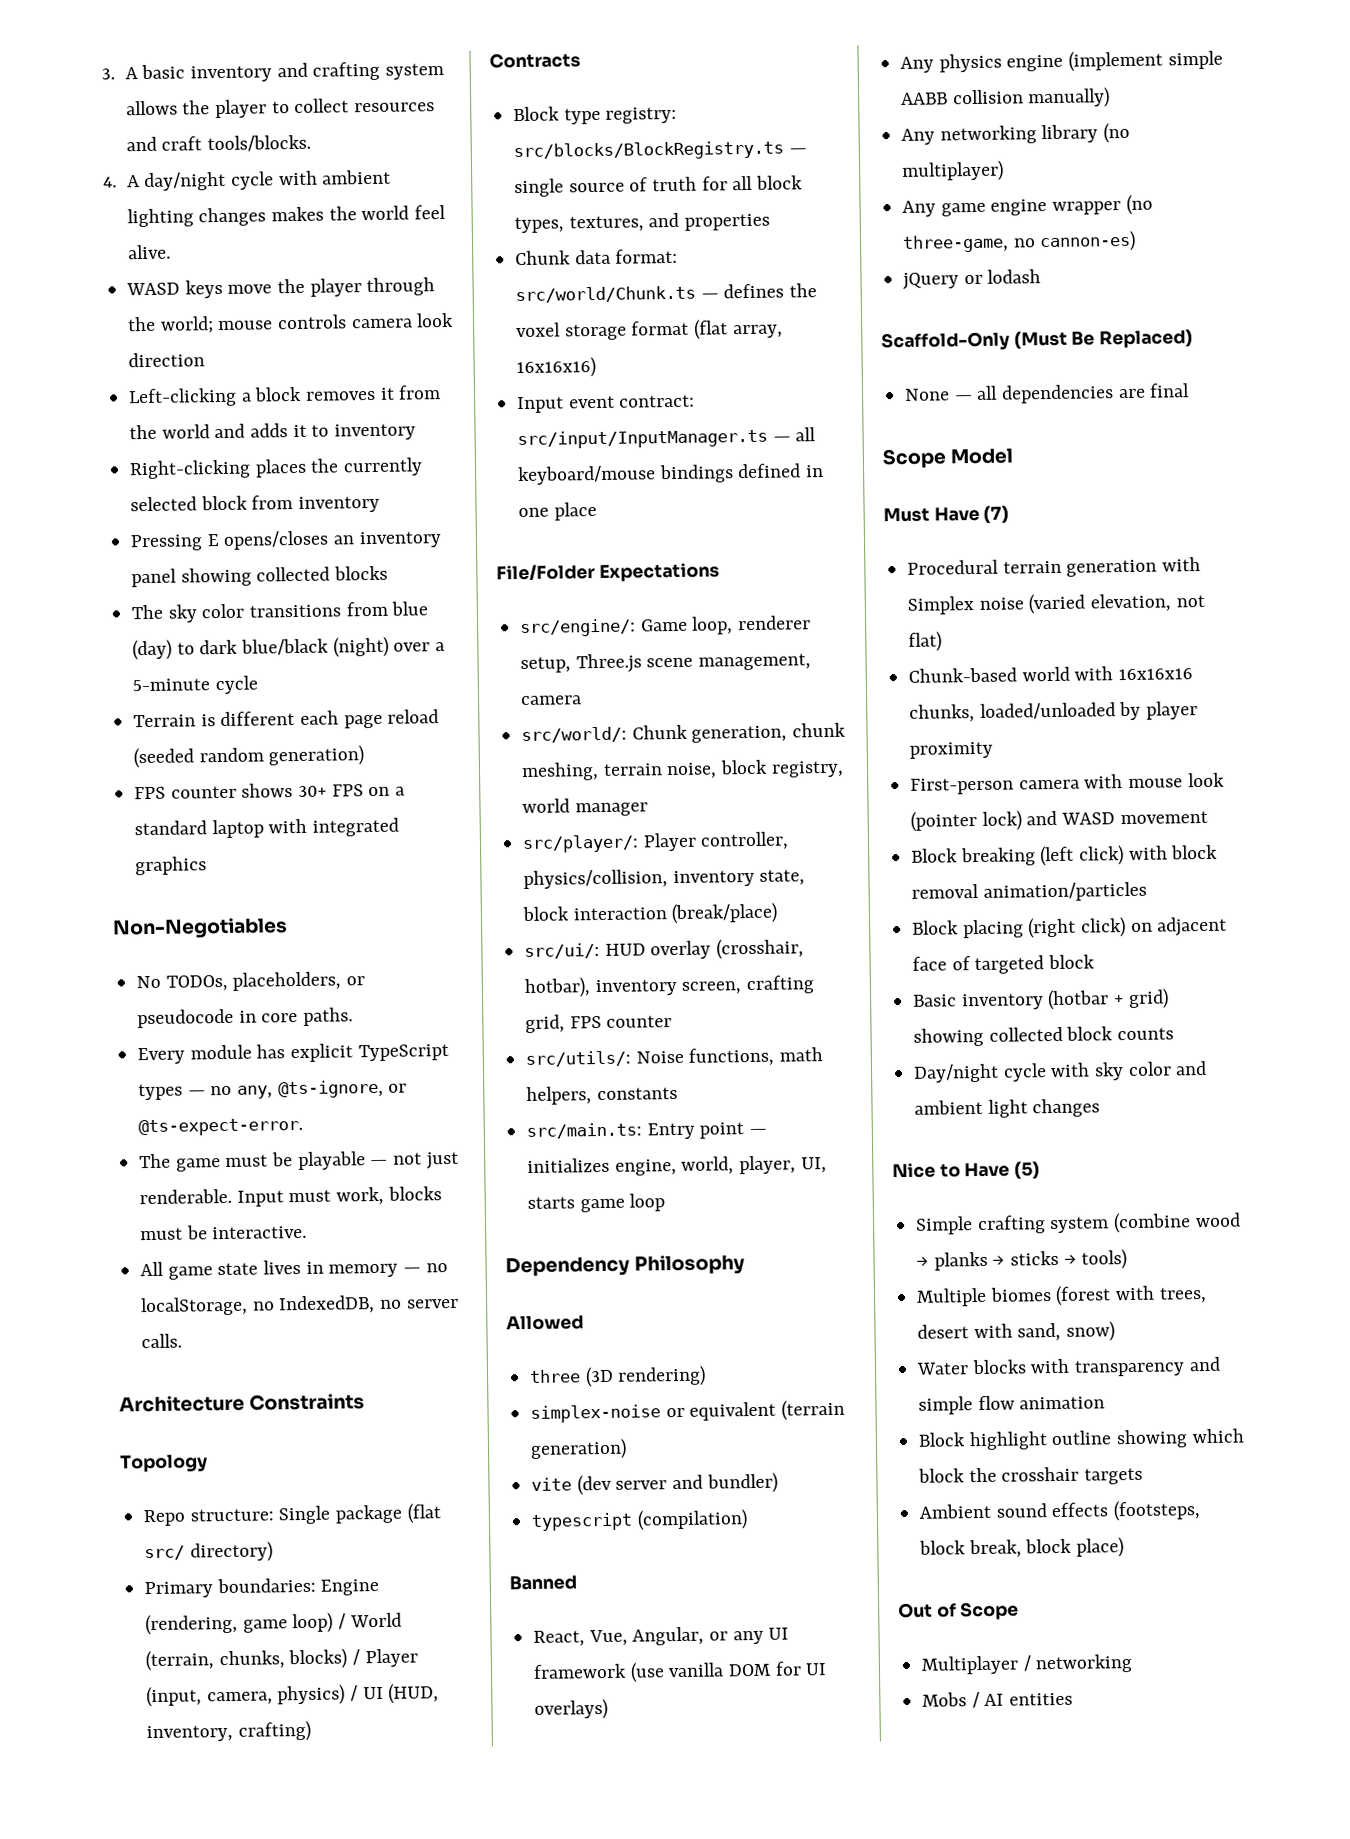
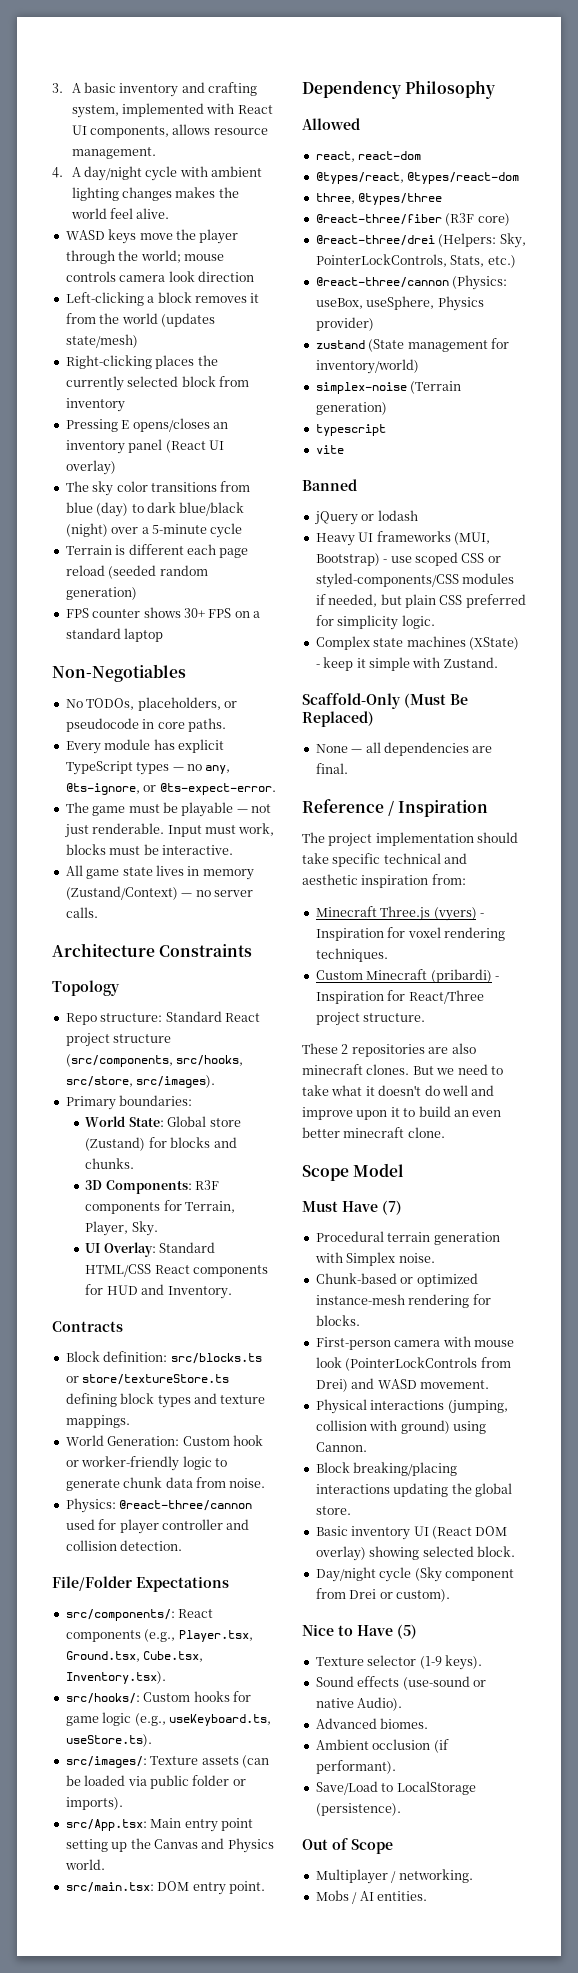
- 3. A basic inventory and crafting system allows the player to collect resources and craft tools/blocks.
+ 3. A basic inventory and crafting system, implemented with React UI components, allows resource management.
- Left-clicking a block removes it from the world and adds it to inventory
+ Left-clicking a block removes it from the world (updates state/mesh)
- Pressing E opens/closes an inventory panel showing collected blocks
+ Pressing E opens/closes an inventory panel (React UI overlay)
- FPS counter shows 30+ FPS on a standard laptop with integrated graphics
+ FPS counter shows 30+ FPS on a standard laptop
- All game state lives in memory — no localStorage, no IndexedDB, no server calls.
+ All game state lives in memory (Zustand/Context) — no server calls.
- Repo structure: Single package (flat src/ directory)
- Primary boundaries: Engine (rendering, game loop) / World (terrain, chunks, blocks) / Player (input, camera, physics) / UI (HUD, inventory, crafting)
+ Repo structure: Standard React project structure (src/components, src/hooks, src/store, src/images).
+ Primary boundaries:
+ World State: Global store (Zustand) for blocks and chunks.
+ 3D Components: R3F components for Terrain, Player, Sky.
+ UI Overlay: Standard HTML/CSS React components for HUD and Inventory.
  Contracts
- Block type registry: src/blocks/BlockRegistry.ts — single source of truth for all block types, textures, and properties
- Chunk data format: src/world/Chunk.ts — defines the voxel storage format (flat array, 16x16x16)
- Input event contract: src/input/InputManager.ts — all keyboard/mouse bindings defined in one place
+ Block definition: src/blocks.ts or store/textureStore.ts defining block types and texture mappings.
+ World Generation: Custom hook or worker-friendly logic to generate chunk data from noise.
+ Physics: @react-three/cannon used for player controller and collision detection.
  File/Folder Expectations
- src/engine/: Game loop, renderer setup, Three.js scene management, camera
- src/world/: Chunk generation, chunk meshing, terrain noise, block registry, world manager
- src/player/: Player controller, physics/collision, inventory state, block interaction (break/place)
- src/ui/: HUD overlay (crosshair, hotbar), inventory screen, crafting grid, FPS counter
- src/utils/: Noise functions, math helpers, constants
- src/main.ts: Entry point — initializes engine, world, player, UI, starts game loop
+ src/components/: React components (e.g., Player.tsx, Ground.tsx, Cube.tsx, Inventory.tsx).
+ src/hooks/: Custom hooks for game logic (e.g., useKeyboard.ts, useStore.ts).
+ src/images/: Texture assets (can be loaded via public folder or imports).
+ src/App.tsx: Main entry point setting up the Canvas and Physics world.
+ src/main.tsx: DOM entry point.
  Dependency Philosophy
  Allowed
- three (3D rendering)
- simplex-noise or equivalent (terrain generation)
+ react, react-dom
+ @types/react, @types/react-dom
+ three, @types/three
+ @react-three/fiber (R3F core)
+ @react-three/drei (Helpers: Sky, PointerLockControls, Stats, etc.)
+ @react-three/cannon (Physics: useBox, useSphere, Physics provider)
+ zustand (State management for inventory/world)
+ simplex-noise (Terrain generation)
+ typescript
- vite (dev server and bundler)
- typescript (compilation)
+ vite
  Banned
- React, Vue, Angular, or any UI framework (use vanilla DOM for UI overlays)
- Any physics engine (implement simple AABB collision manually)
- Any networking library (no multiplayer)
- Any game engine wrapper (no three-game, no cannon-es)
  jQuery or lodash
+ Heavy UI frameworks (MUI, Bootstrap) - use scoped CSS or styled-components/CSS modules if needed, but plain CSS preferred for simplicity logic.
+ Complex state machines (XState) - keep it simple with Zustand.
- None — all dependencies are final
+ None — all dependencies are final.
+ Reference / Inspiration
+ The project implementation should take specific technical and aesthetic inspiration from:
+ Minecraft Three.js (vyers) - Inspiration for voxel rendering techniques.
+ Custom Minecraft (pribardi) - Inspiration for React/Three project structure.
+ These 2 repositories are also minecraft clones. But we need to take what it doesn't do well and improve upon it to build an even better minecraft clone.
- Procedural terrain generation with Simplex noise (varied elevation, not flat)
- Chunk-based world with 16x16x16 chunks, loaded/unloaded by player proximity
+ Procedural terrain generation with Simplex noise.
+ Chunk-based or optimized instance-mesh rendering for blocks.
- First-person camera with mouse look (pointer lock) and WASD movement
- Block breaking (left click) with block removal animation/particles
- Block placing (right click) on adjacent face of targeted block
- Basic inventory (hotbar + grid) showing collected block counts
- Day/night cycle with sky color and ambient light changes
+ First-person camera with mouse look (PointerLockControls from Drei) and WASD movement.
+ Physical interactions (jumping, collision with ground) using Cannon.
+ Block breaking/placing interactions updating the global store.
+ Basic inventory UI (React DOM overlay) showing selected block.
+ Day/night cycle (Sky component from Drei or custom).
  Nice to Have (5)
- Simple crafting system (combine wood → planks → sticks → tools)
- Multiple biomes (forest with trees, desert with sand, snow)
- Water blocks with transparency and simple flow animation
- Block highlight outline showing which block the crosshair targets
- Ambient sound effects (footsteps, block break, block place)
+ Texture selector (1-9 keys).
+ Sound effects (use-sound or native Audio).
+ Advanced biomes.
+ Ambient occlusion (if performant).
+ Save/Load to LocalStorage (persistence).
- Multiplayer / networking
+ Multiplayer / networking.
- Mobs / AI entities
+ Mobs / AI entities.

